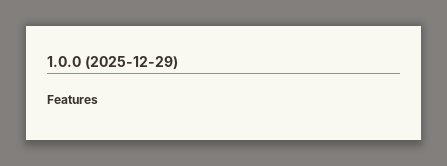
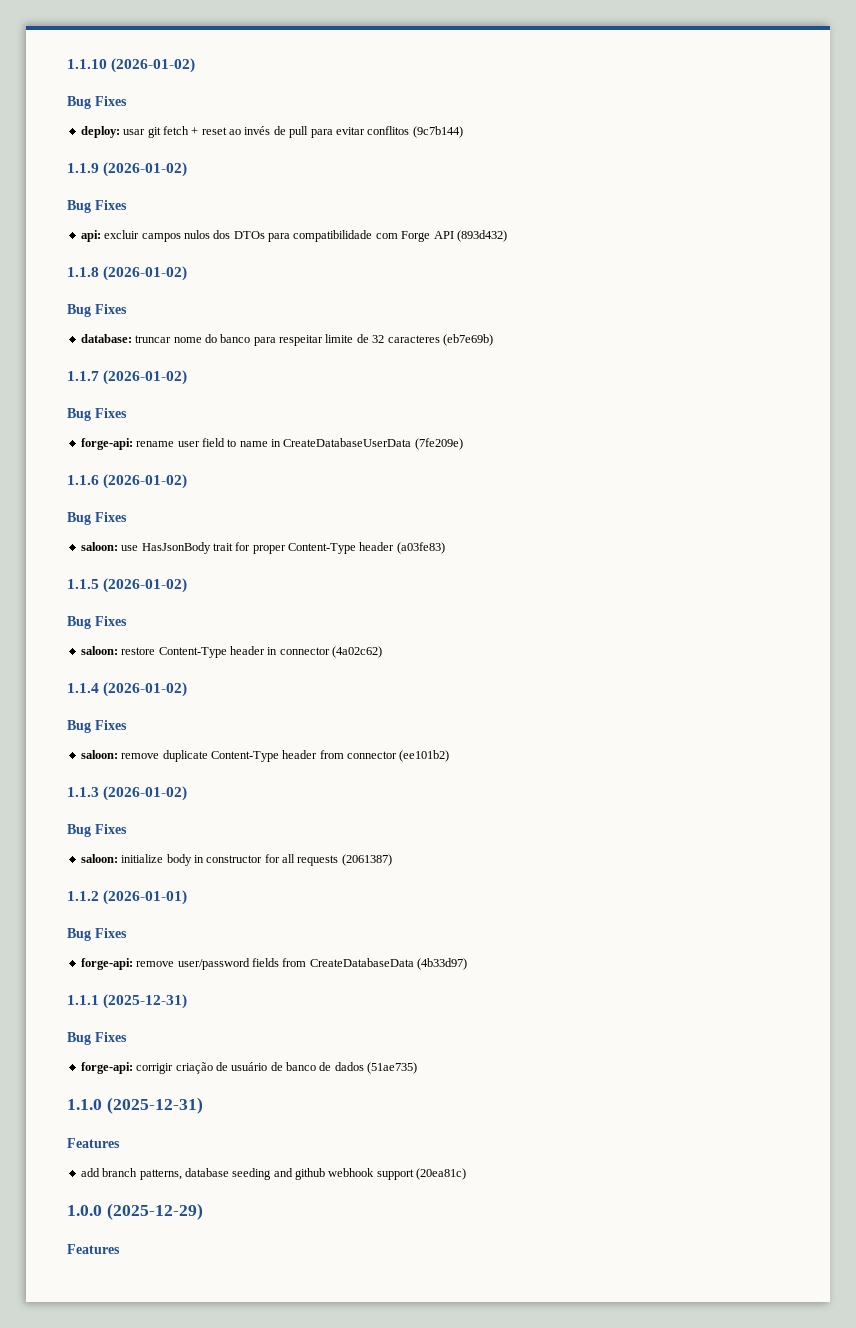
+ 1.1.10 (2026-01-02)
+ Bug Fixes
+ deploy: usar git fetch + reset ao invés de pull para evitar conflitos (9c7b144)
+ 1.1.9 (2026-01-02)
+ Bug Fixes
+ api: excluir campos nulos dos DTOs para compatibilidade com Forge API (893d432)
+ 1.1.8 (2026-01-02)
+ Bug Fixes
+ database: truncar nome do banco para respeitar limite de 32 caracteres (eb7e69b)
+ 1.1.7 (2026-01-02)
+ Bug Fixes
+ forge-api: rename user field to name in CreateDatabaseUserData (7fe209e)
+ 1.1.6 (2026-01-02)
+ Bug Fixes
+ saloon: use HasJsonBody trait for proper Content-Type header (a03fe83)
+ 1.1.5 (2026-01-02)
+ Bug Fixes
+ saloon: restore Content-Type header in connector (4a02c62)
+ 1.1.4 (2026-01-02)
+ Bug Fixes
+ saloon: remove duplicate Content-Type header from connector (ee101b2)
+ 1.1.3 (2026-01-02)
+ Bug Fixes
+ saloon: initialize body in constructor for all requests (2061387)
+ 1.1.2 (2026-01-01)
+ Bug Fixes
+ forge-api: remove user/password fields from CreateDatabaseData (4b33d97)
+ 1.1.1 (2025-12-31)
+ Bug Fixes
+ forge-api: corrigir criação de usuário de banco de dados (51ae735)
+ 1.1.0 (2025-12-31)
+ Features
+ add branch patterns, database seeding and github webhook support (20ea81c)

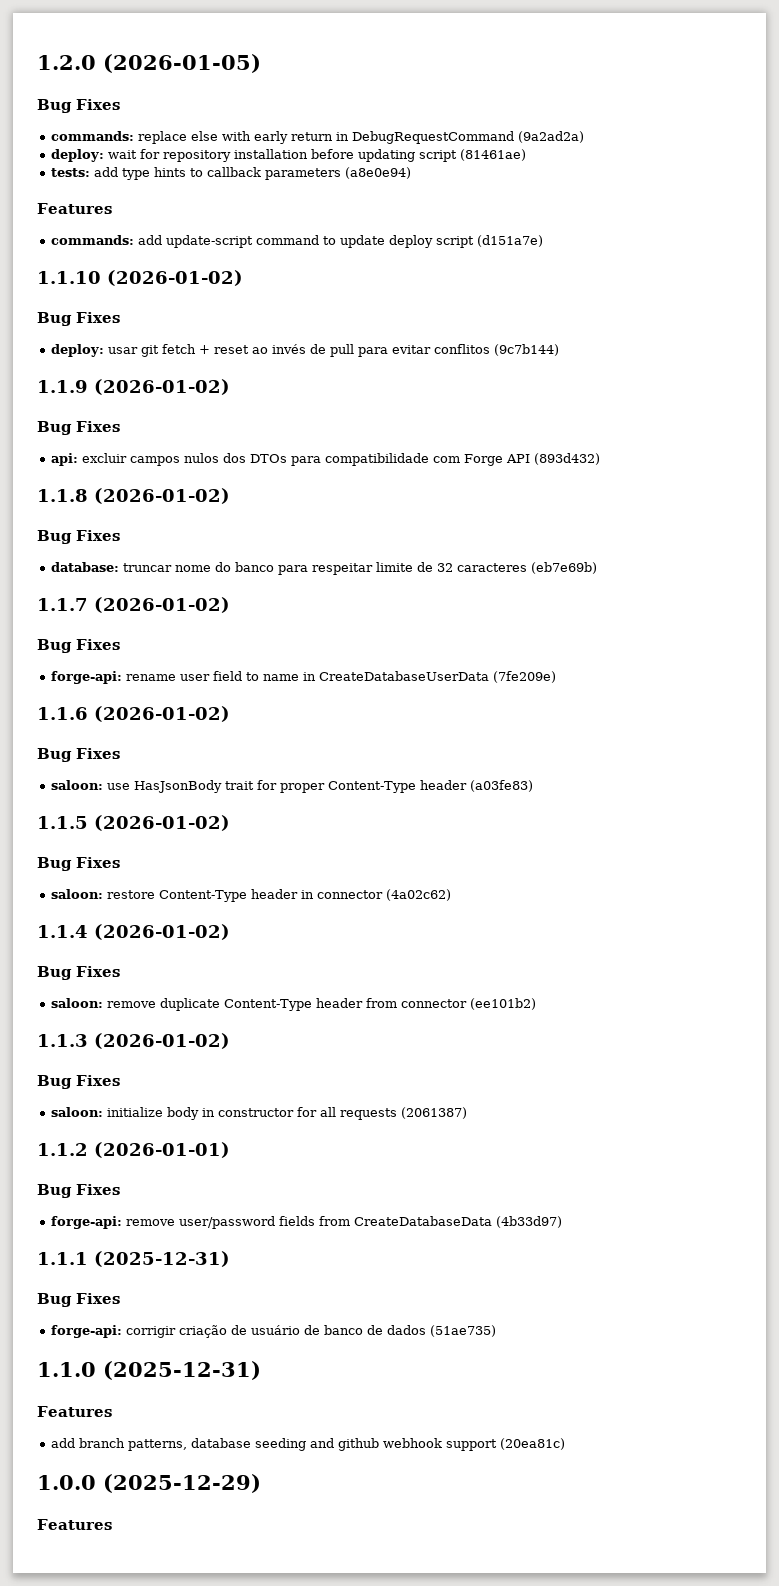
+ 1.2.0 (2026-01-05)
+ Bug Fixes
+ commands: replace else with early return in DebugRequestCommand (9a2ad2a)
+ deploy: wait for repository installation before updating script (81461ae)
+ tests: add type hints to callback parameters (a8e0e94)
+ Features
+ commands: add update-script command to update deploy script (d151a7e)

